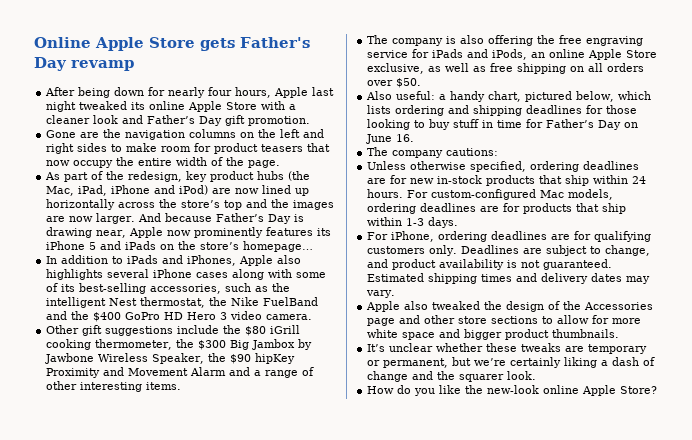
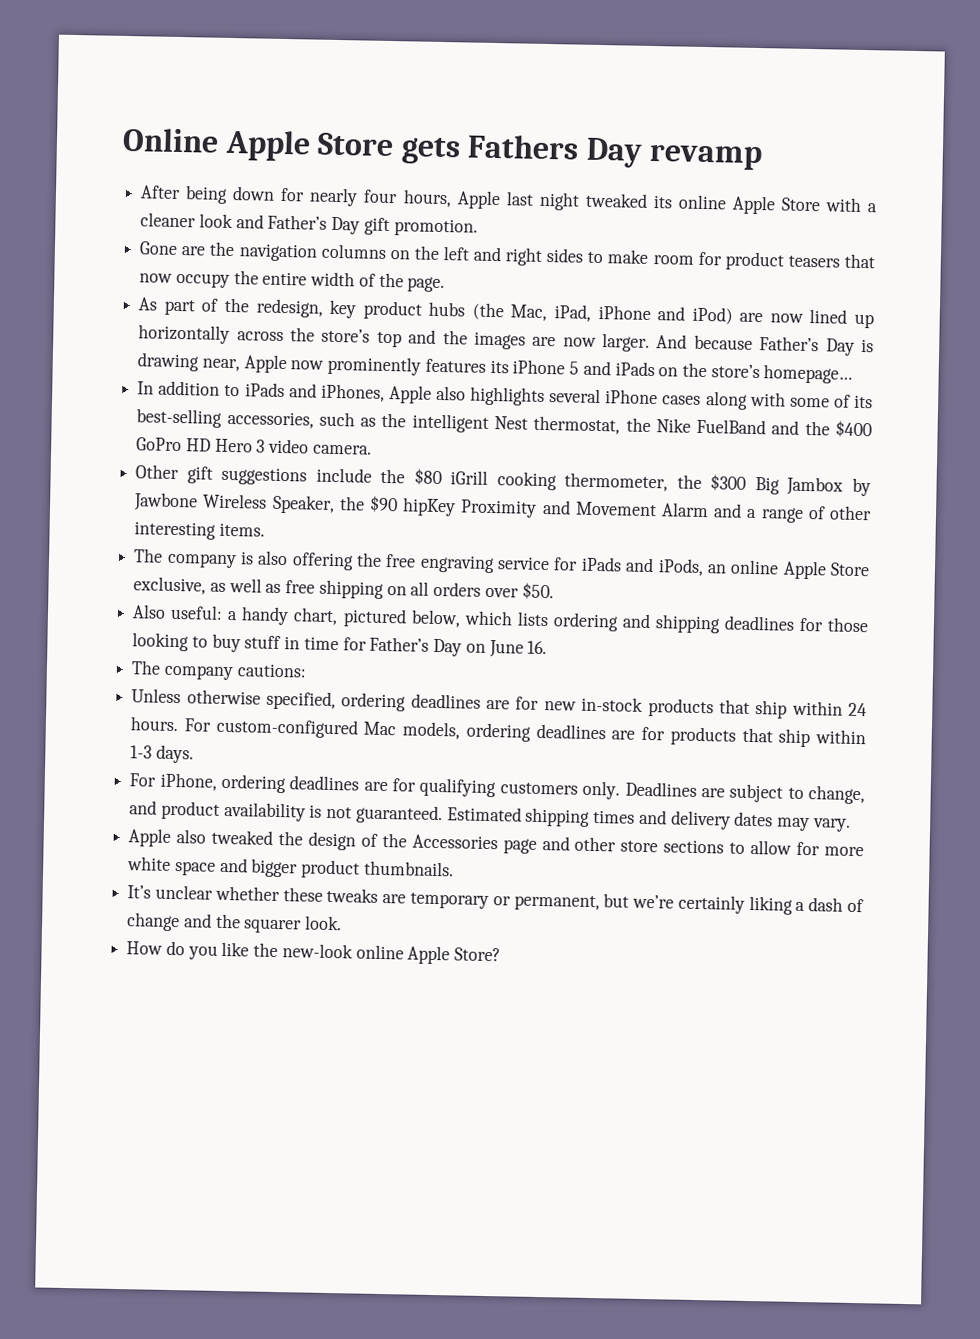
- Online Apple Store gets Father's Day revamp
+ Online Apple Store gets Fathers Day revamp

